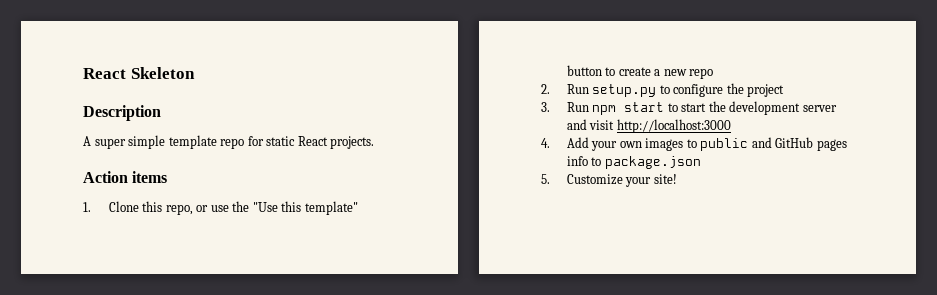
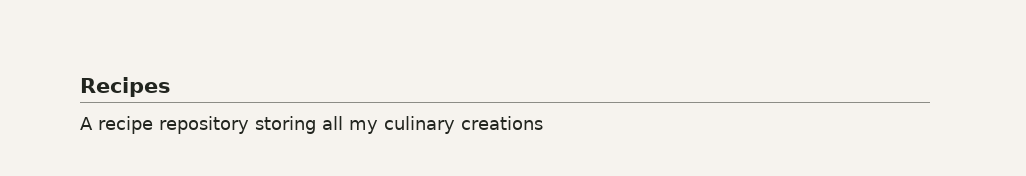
- React Skeleton
- Description
- A super simple template repo for static React projects.
- Action items
- 1. Clone this repo, or use the "Use this template" button to create a new repo
- 2. Run setup.py to configure the project
- 3. Run npm start to start the development server and visit http://localhost:3000
- 4. Add your own images to public and GitHub pages info to package.json
- 5. Customize your site!
+ Recipes
+ A recipe repository storing all my culinary creations

